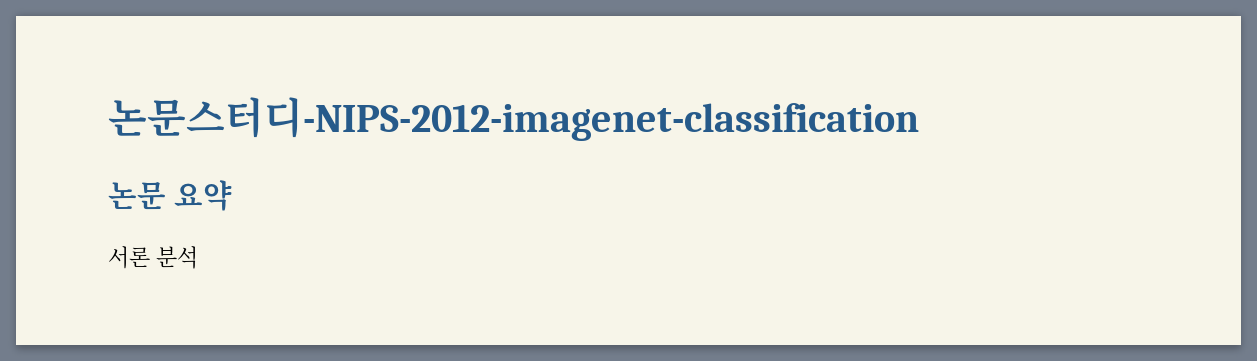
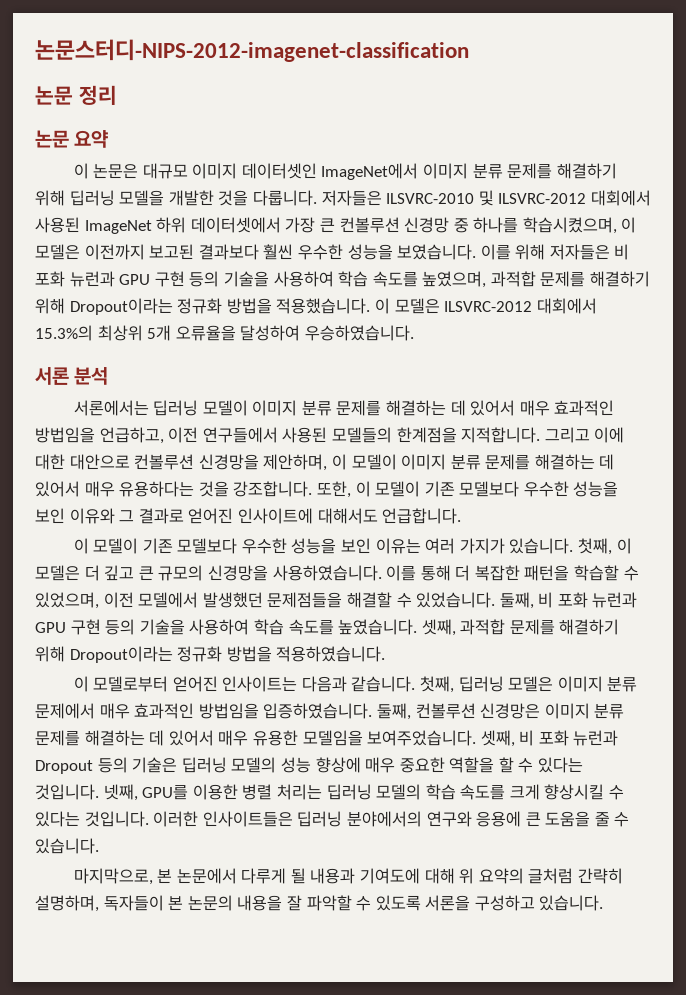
+ 논문 정리
+ 이 논문은 대규모 이미지 데이터셋인 ImageNet에서 이미지 분류 문제를 해결하기 위해 딥러닝 모델을 개발한 것을 다룹니다. 저자들은 ILSVRC-2010 및 ILSVRC-2012 대회에서 사용된 ImageNet 하위 데이터셋에서 가장 큰 컨볼루션 신경망 중 하나를 학습시켰으며, 이 모델은 이전까지 보고된 결과보다 훨씬 우수한 성능을 보였습니다. 이를 위해 저자들은 비 포화 뉴런과 GPU 구현 등의 기술을 사용하여 학습 속도를 높였으며, 과적합 문제를 해결하기 위해 Dropout이라는 정규화 방법을 적용했습니다. 이 모델은 ILSVRC-2012 대회에서 15.3%의 최상위 5개 오류율을 달성하여 우승하였습니다.
  서론 분석
+ 서론에서는 딥러닝 모델이 이미지 분류 문제를 해결하는 데 있어서 매우 효과적인 방법임을 언급하고, 이전 연구들에서 사용된 모델들의 한계점을 지적합니다. 그리고 이에 대한 대안으로 컨볼루션 신경망을 제안하며, 이 모델이 이미지 분류 문제를 해결하는 데 있어서 매우 유용하다는 것을 강조합니다. 또한, 이 모델이 기존 모델보다 우수한 성능을 보인 이유와 그 결과로 얻어진 인사이트에 대해서도 언급합니다.
+ 이 모델이 기존 모델보다 우수한 성능을 보인 이유는 여러 가지가 있습니다. 첫째, 이 모델은 더 깊고 큰 규모의 신경망을 사용하였습니다. 이를 통해 더 복잡한 패턴을 학습할 수 있었으며, 이전 모델에서 발생했던 문제점들을 해결할 수 있었습니다. 둘째, 비 포화 뉴런과 GPU 구현 등의 기술을 사용하여 학습 속도를 높였습니다. 셋째, 과적합 문제를 해결하기 위해 Dropout이라는 정규화 방법을 적용하였습니다.
+ 이 모델로부터 얻어진 인사이트는 다음과 같습니다. 첫째, 딥러닝 모델은 이미지 분류 문제에서 매우 효과적인 방법임을 입증하였습니다. 둘째, 컨볼루션 신경망은 이미지 분류 문제를 해결하는 데 있어서 매우 유용한 모델임을 보여주었습니다. 셋째, 비 포화 뉴런과 Dropout 등의 기술은 딥러닝 모델의 성능 향상에 매우 중요한 역할을 할 수 있다는 것입니다. 넷째, GPU를 이용한 병렬 처리는 딥러닝 모델의 학습 속도를 크게 향상시킬 수 있다는 것입니다. 이러한 인사이트들은 딥러닝 분야에서의 연구와 응용에 큰 도움을 줄 수 있습니다.
+ 마지막으로, 본 논문에서 다루게 될 내용과 기여도에 대해 위 요약의 글처럼 간략히 설명하며, 독자들이 본 논문의 내용을 잘 파악할 수 있도록 서론을 구성하고 있습니다.

